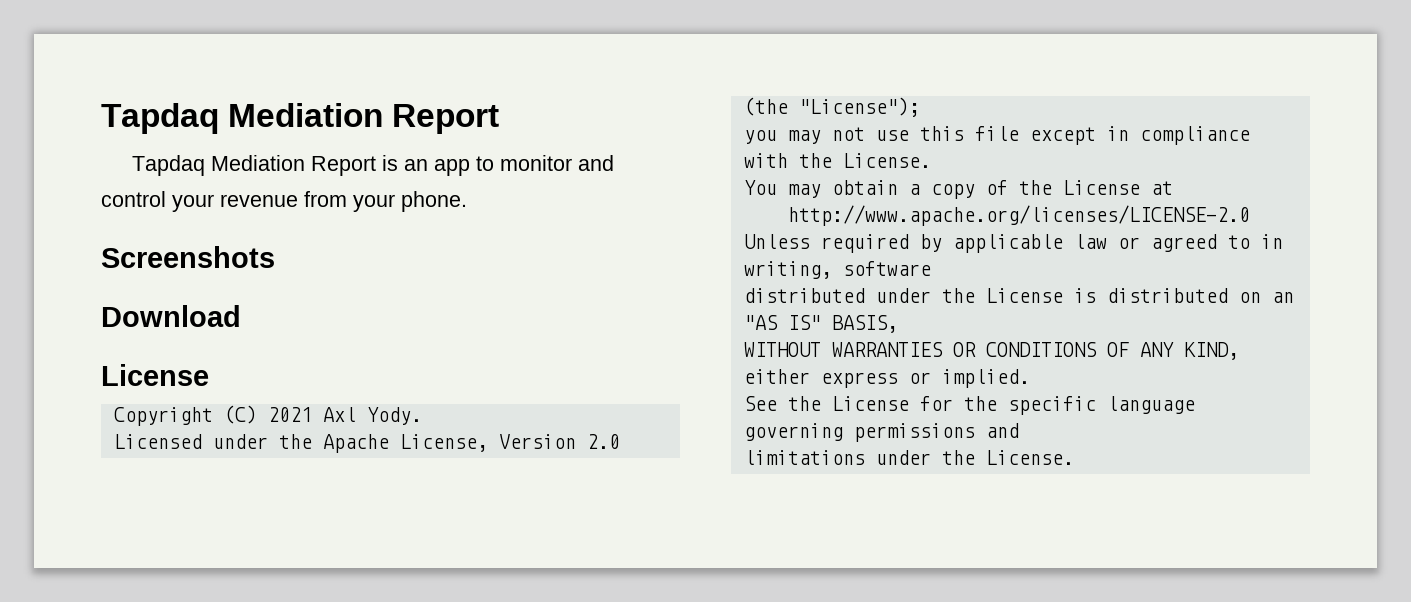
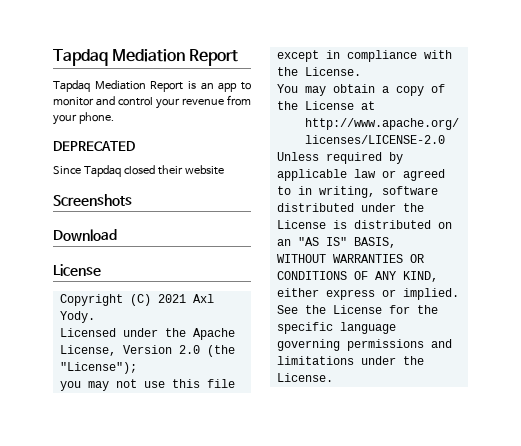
+ DEPRECATED
+ Since Tapdaq closed their website

